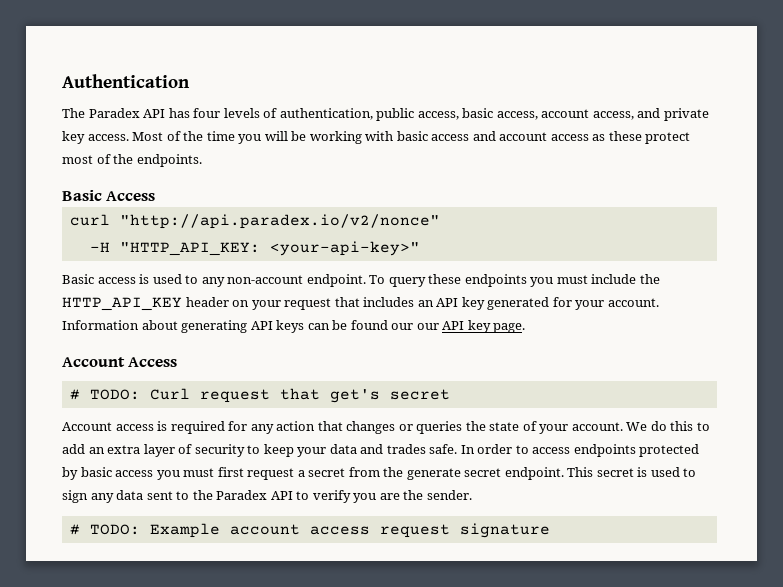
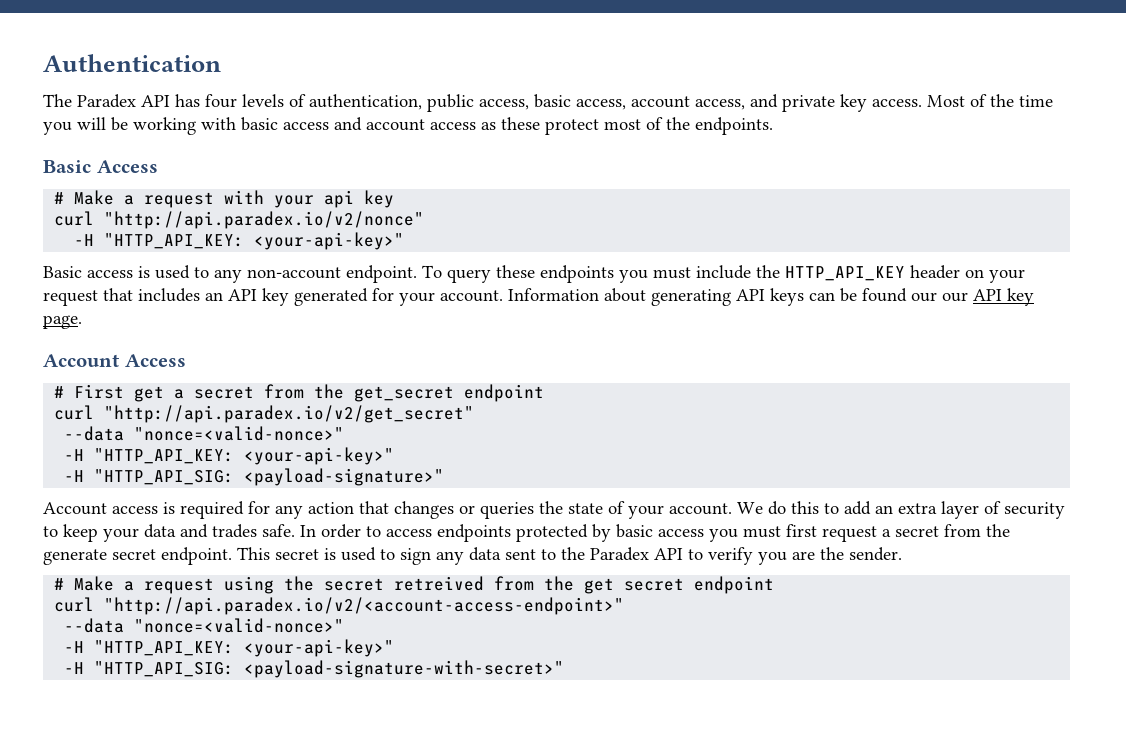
+ # Make a request with your api key
- # TODO: Curl request that get's secret
+ # First get a secret from the get_secret endpoint
+ curl "http://api.paradex.io/v2/get_secret"
+ --data "nonce=<valid-nonce>"
+ -H "HTTP_API_KEY: <your-api-key>"
+ -H "HTTP_API_SIG: <payload-signature>"
- # TODO: Example account access request signature
+ # Make a request using the secret retreived from the get secret endpoint
+ curl "http://api.paradex.io/v2/<account-access-endpoint>"
+ --data "nonce=<valid-nonce>"
+ -H "HTTP_API_KEY: <your-api-key>"
+ -H "HTTP_API_SIG: <payload-signature-with-secret>"

